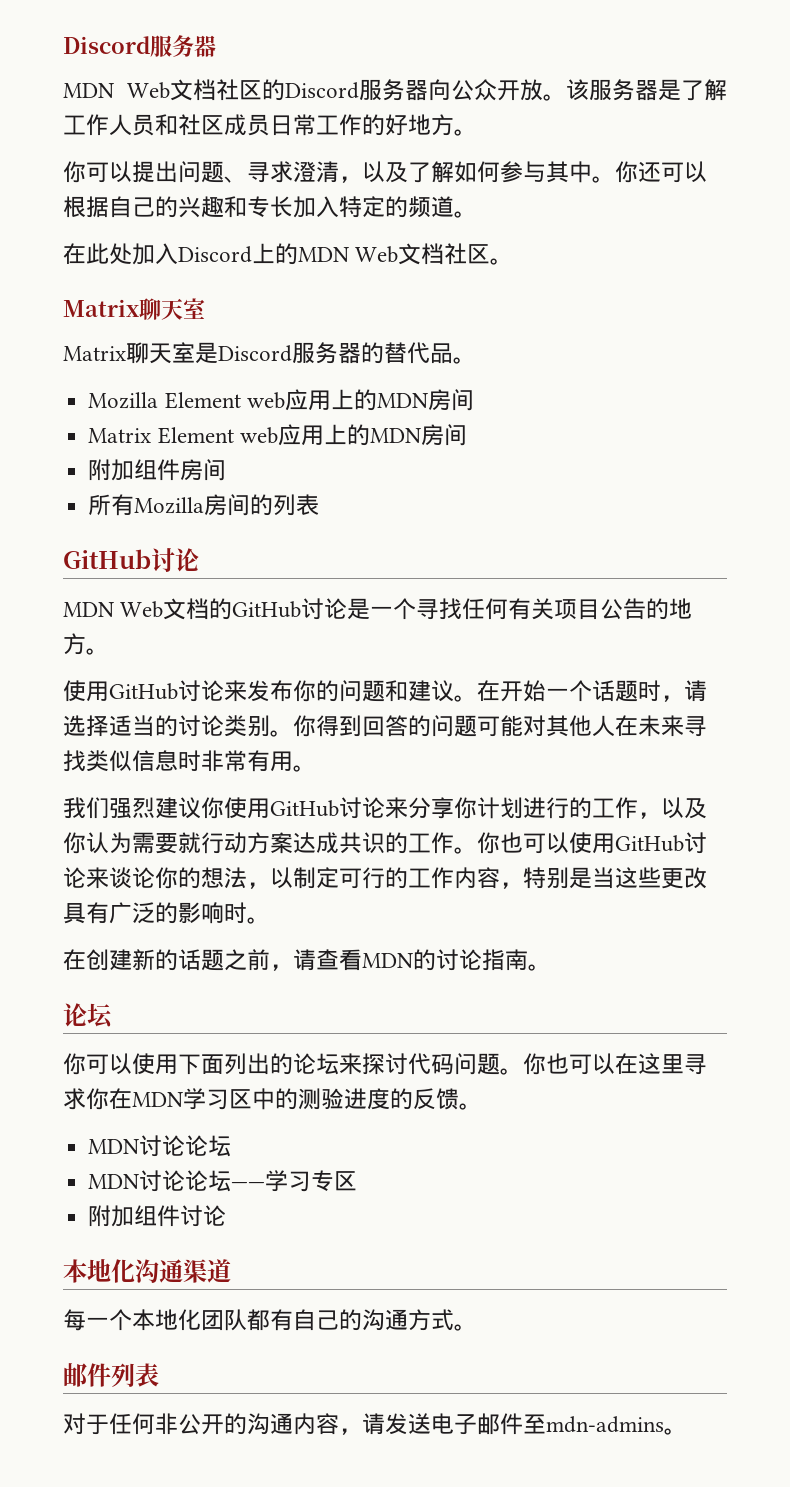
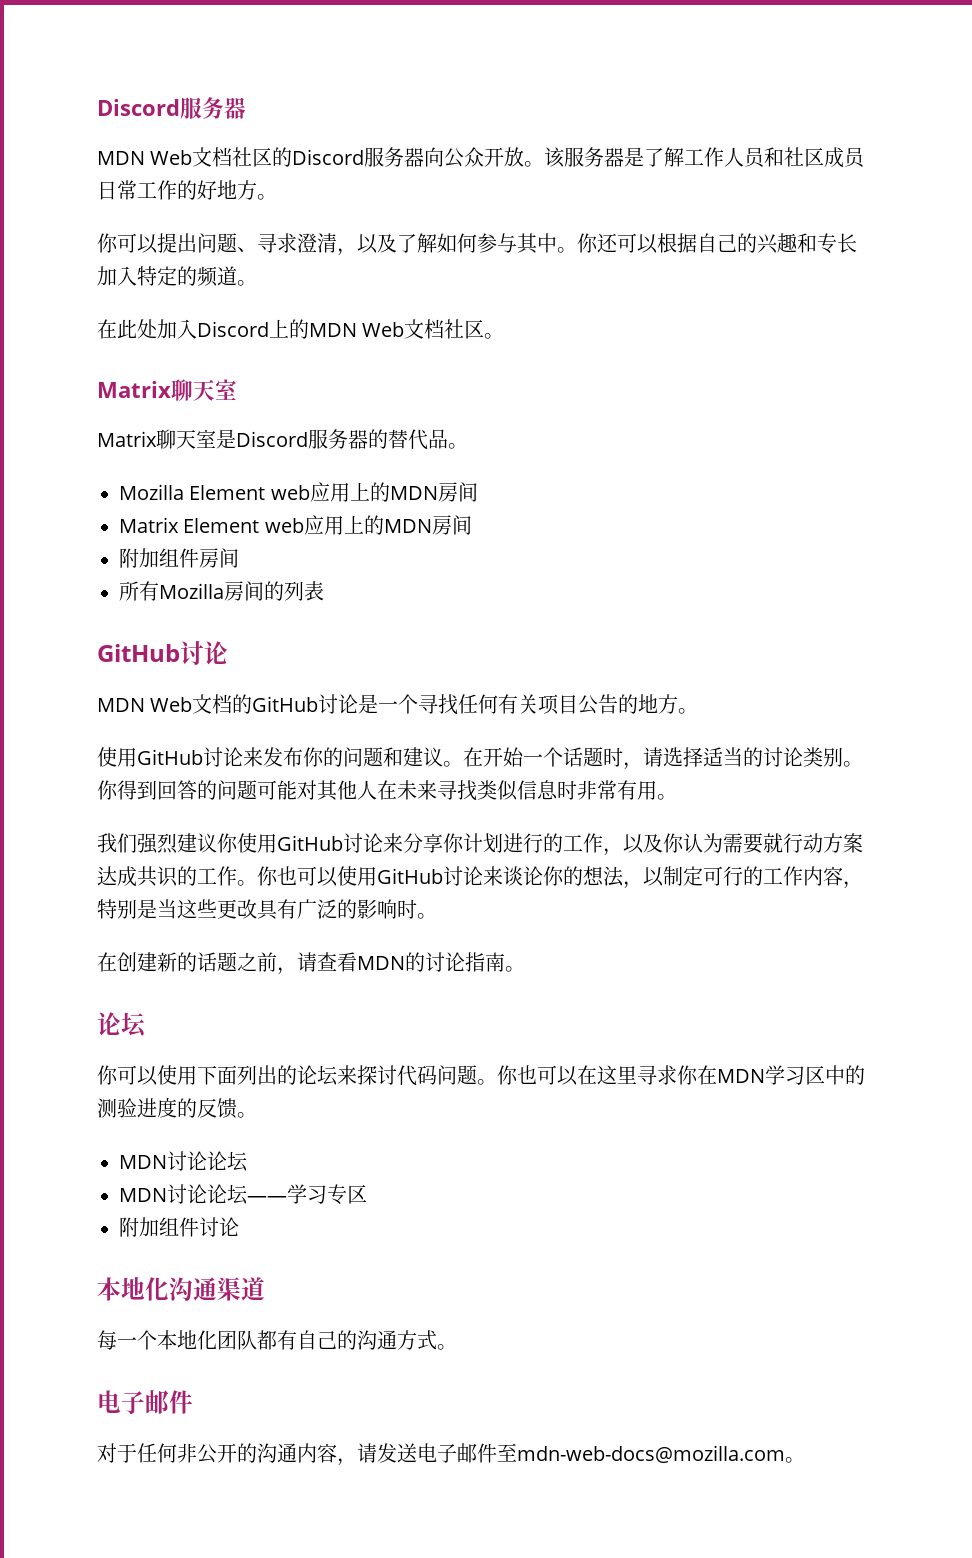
  每一个本地化团队都有自己的沟通方式。
- 邮件列表
+ 电子邮件
- 对于任何非公开的沟通内容，请发送电子邮件至mdn-admins。
+ 对于任何非公开的沟通内容，请发送电子邮件至mdn-web-docs@mozilla.com。

